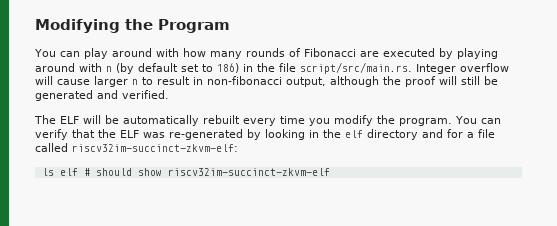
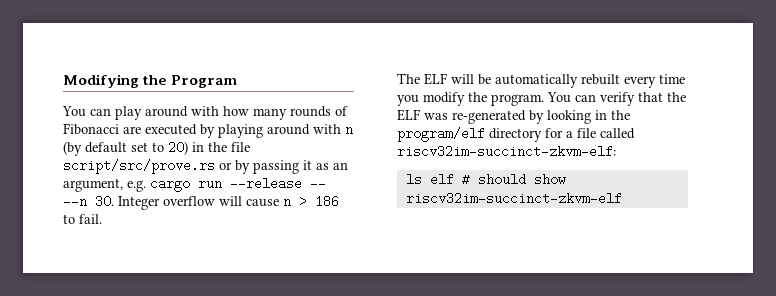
- You can play around with how many rounds of Fibonacci are executed by playing around with n (by default set to 186) in the file script/src/main.rs. Integer overflow will cause larger n to result in non-fibonacci output, although the proof will still be generated and verified.
+ You can play around with how many rounds of Fibonacci are executed by playing around with n (by default set to 20) in the file script/src/prove.rs or by passing it as an argument, e.g. cargo run --release -- --n 30. Integer overflow will cause n > 186 to fail.
- You can verify that the ELF was re-generated by looking in the elf directory and for a file called riscv32im-succinct-zkvm-elf:
+ You can verify that the ELF was re-generated by looking in the program/elf directory for a file called riscv32im-succinct-zkvm-elf:

